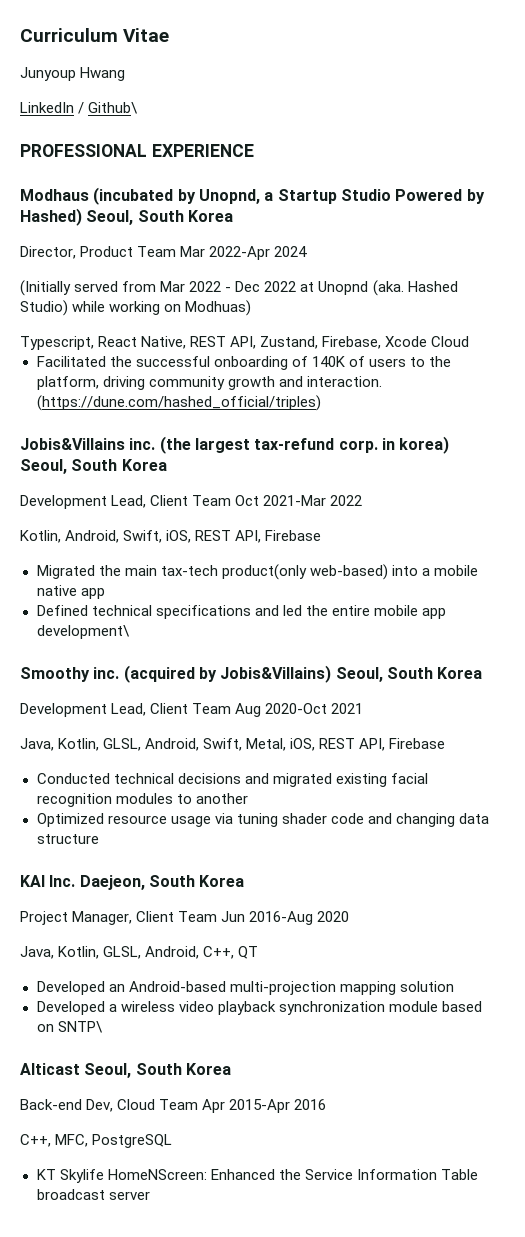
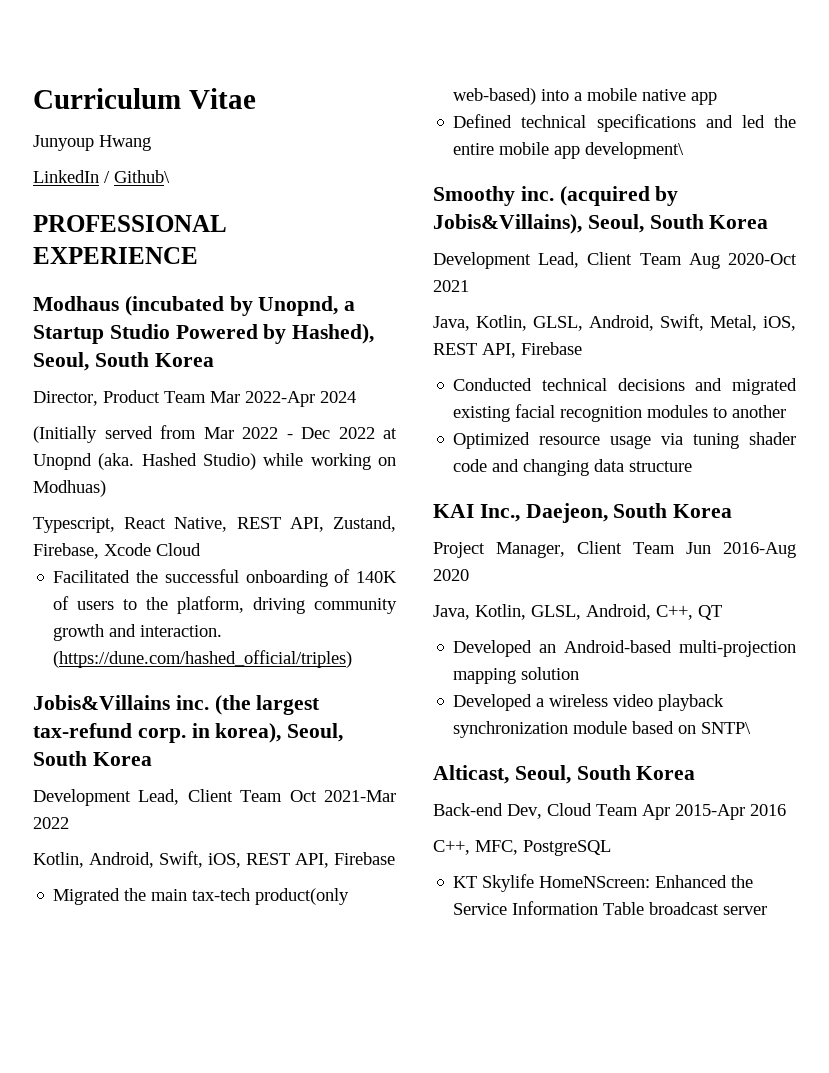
- Modhaus (incubated by Unopnd, a Startup Studio Powered by Hashed) Seoul, South Korea
+ Modhaus (incubated by Unopnd, a Startup Studio Powered by Hashed), Seoul, South Korea
- Jobis&Villains inc. (the largest tax-refund corp. in korea) Seoul, South Korea
+ Jobis&Villains inc. (the largest tax-refund corp. in korea), Seoul, South Korea
- Smoothy inc. (acquired by Jobis&Villains) Seoul, South Korea
+ Smoothy inc. (acquired by Jobis&Villains), Seoul, South Korea
- KAI Inc. Daejeon, South Korea
+ KAI Inc., Daejeon, South Korea
- Alticast Seoul, South Korea
+ Alticast, Seoul, South Korea

